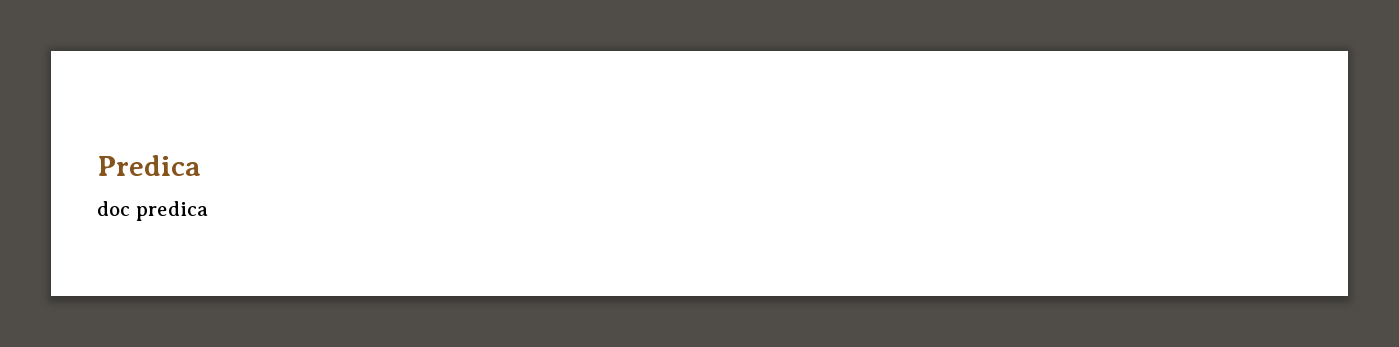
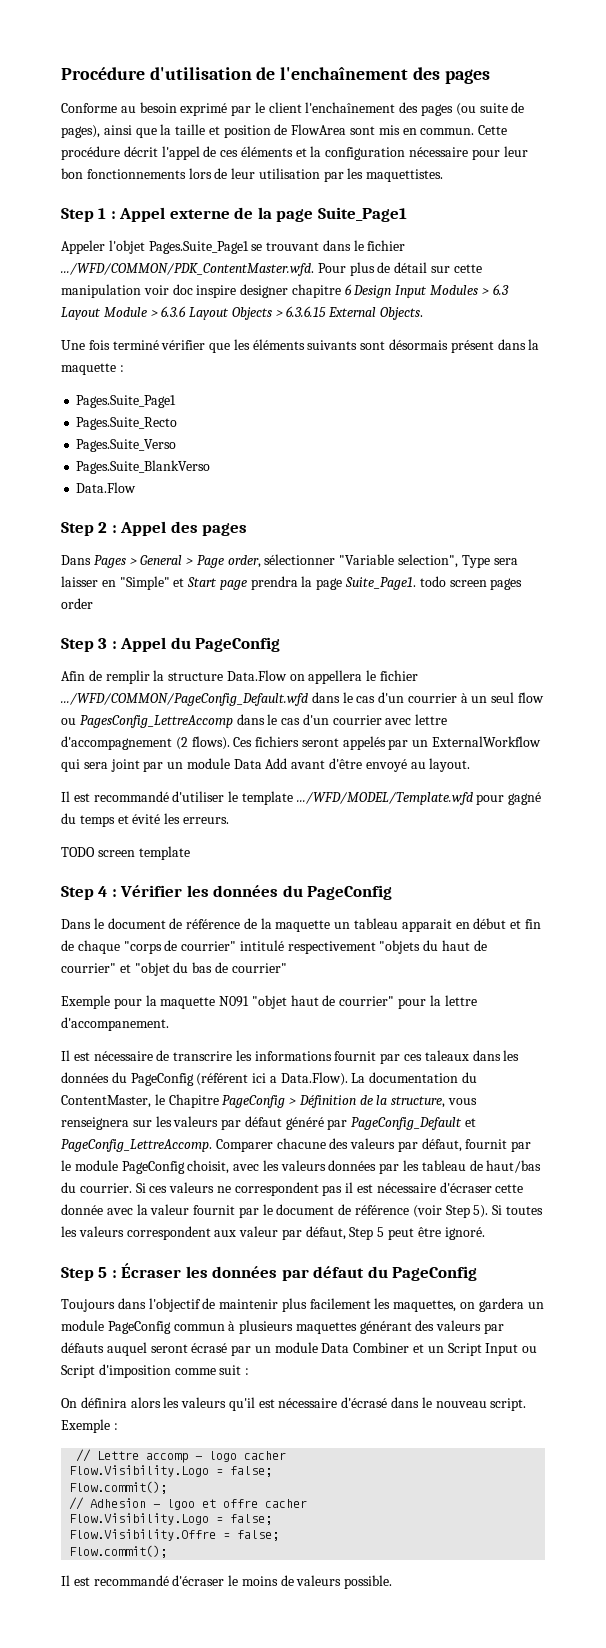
- Predica
- doc predica
+ Procédure d'utilisation de l'enchaînement des pages
+ Conforme au besoin exprimé par le client l'enchaînement des pages (ou suite de pages), ainsi que la taille et position de FlowArea sont mis en commun. Cette procédure décrit l'appel de ces éléments et la configuration nécessaire pour leur bon fonctionnements lors de leur utilisation par les maquettistes.
+ Step 1 : Appel externe de la page Suite_Page1
+ Appeler l'objet Pages.Suite_Page1 se trouvant dans le fichier .../WFD/COMMON/PDK_ContentMaster.wfd. Pour plus de détail sur cette manipulation voir doc inspire designer chapitre 6 Design Input Modules > 6.3 Layout Module > 6.3.6 Layout Objects > 6.3.6.15 External Objects.
+ Une fois terminé vérifier que les éléments suivants sont désormais présent dans la maquette :
+ Pages.Suite_Page1
+ Pages.Suite_Recto
+ Pages.Suite_Verso
+ Pages.Suite_BlankVerso
+ Data.Flow
+ Step 2 : Appel des pages
+ Dans Pages > General > Page order, sélectionner "Variable selection", Type sera laisser en "Simple" et Start page prendra la page Suite_Page1. todo screen pages order
+ Step 3 : Appel du PageConfig
+ Afin de remplir la structure Data.Flow on appellera le fichier .../WFD/COMMON/PageConfig_Default.wfd dans le cas d'un courrier à un seul flow ou PagesConfig_LettreAccomp dans le cas d'un courrier avec lettre d'accompagnement (2 flows). Ces fichiers seront appelés par un ExternalWorkflow qui sera joint par un module Data Add avant d'être envoyé au layout.
+ Il est recommandé d'utiliser le template .../WFD/MODEL/Template.wfd pour gagné du temps et évité les erreurs.
+ TODO screen template
+ Step 4 : Vérifier les données du PageConfig
+ Dans le document de référence de la maquette un tableau apparait en début et fin de chaque "corps de courrier" intitulé respectivement "objets du haut de courrier" et "objet du bas de courrier"
+ Exemple pour la maquette N091 "objet haut de courrier" pour la lettre d'accompanement.
+ Il est nécessaire de transcrire les informations fournit par ces taleaux dans les données du PageConfig (référent ici a Data.Flow). La documentation du ContentMaster, le Chapitre PageConfig > Définition de la structure, vous renseignera sur les valeurs par défaut généré par PageConfig_Default et PageConfig_LettreAccomp. Comparer chacune des valeurs par défaut, fournit par le module PageConfig choisit, avec les valeurs données par les tableau de haut/bas du courrier. Si ces valeurs ne correspondent pas il est nécessaire d'écraser cette donnée avec la valeur fournit par le document de référence (voir Step 5). Si toutes les valeurs correspondent aux valeur par défaut, Step 5 peut être ignoré.
+ Step 5 : Écraser les données par défaut du PageConfig
+ Toujours dans l'objectif de maintenir plus facilement les maquettes, on gardera un module PageConfig commun à plusieurs maquettes générant des valeurs par défauts auquel seront écrasé par un module Data Combiner et un Script Input ou Script d'imposition comme suit :
+ On définira alors les valeurs qu'il est nécessaire d'écrasé dans le nouveau script. Exemple :
+ // Lettre accomp - logo cacher
+ Flow.Visibility.Logo = false;
+ Flow.commit();
+ // Adhesion - lgoo et offre cacher
+ Flow.Visibility.Logo = false;
+ Flow.Visibility.Offre = false;
+ Flow.commit();
+ Il est recommandé d'écraser le moins de valeurs possible.

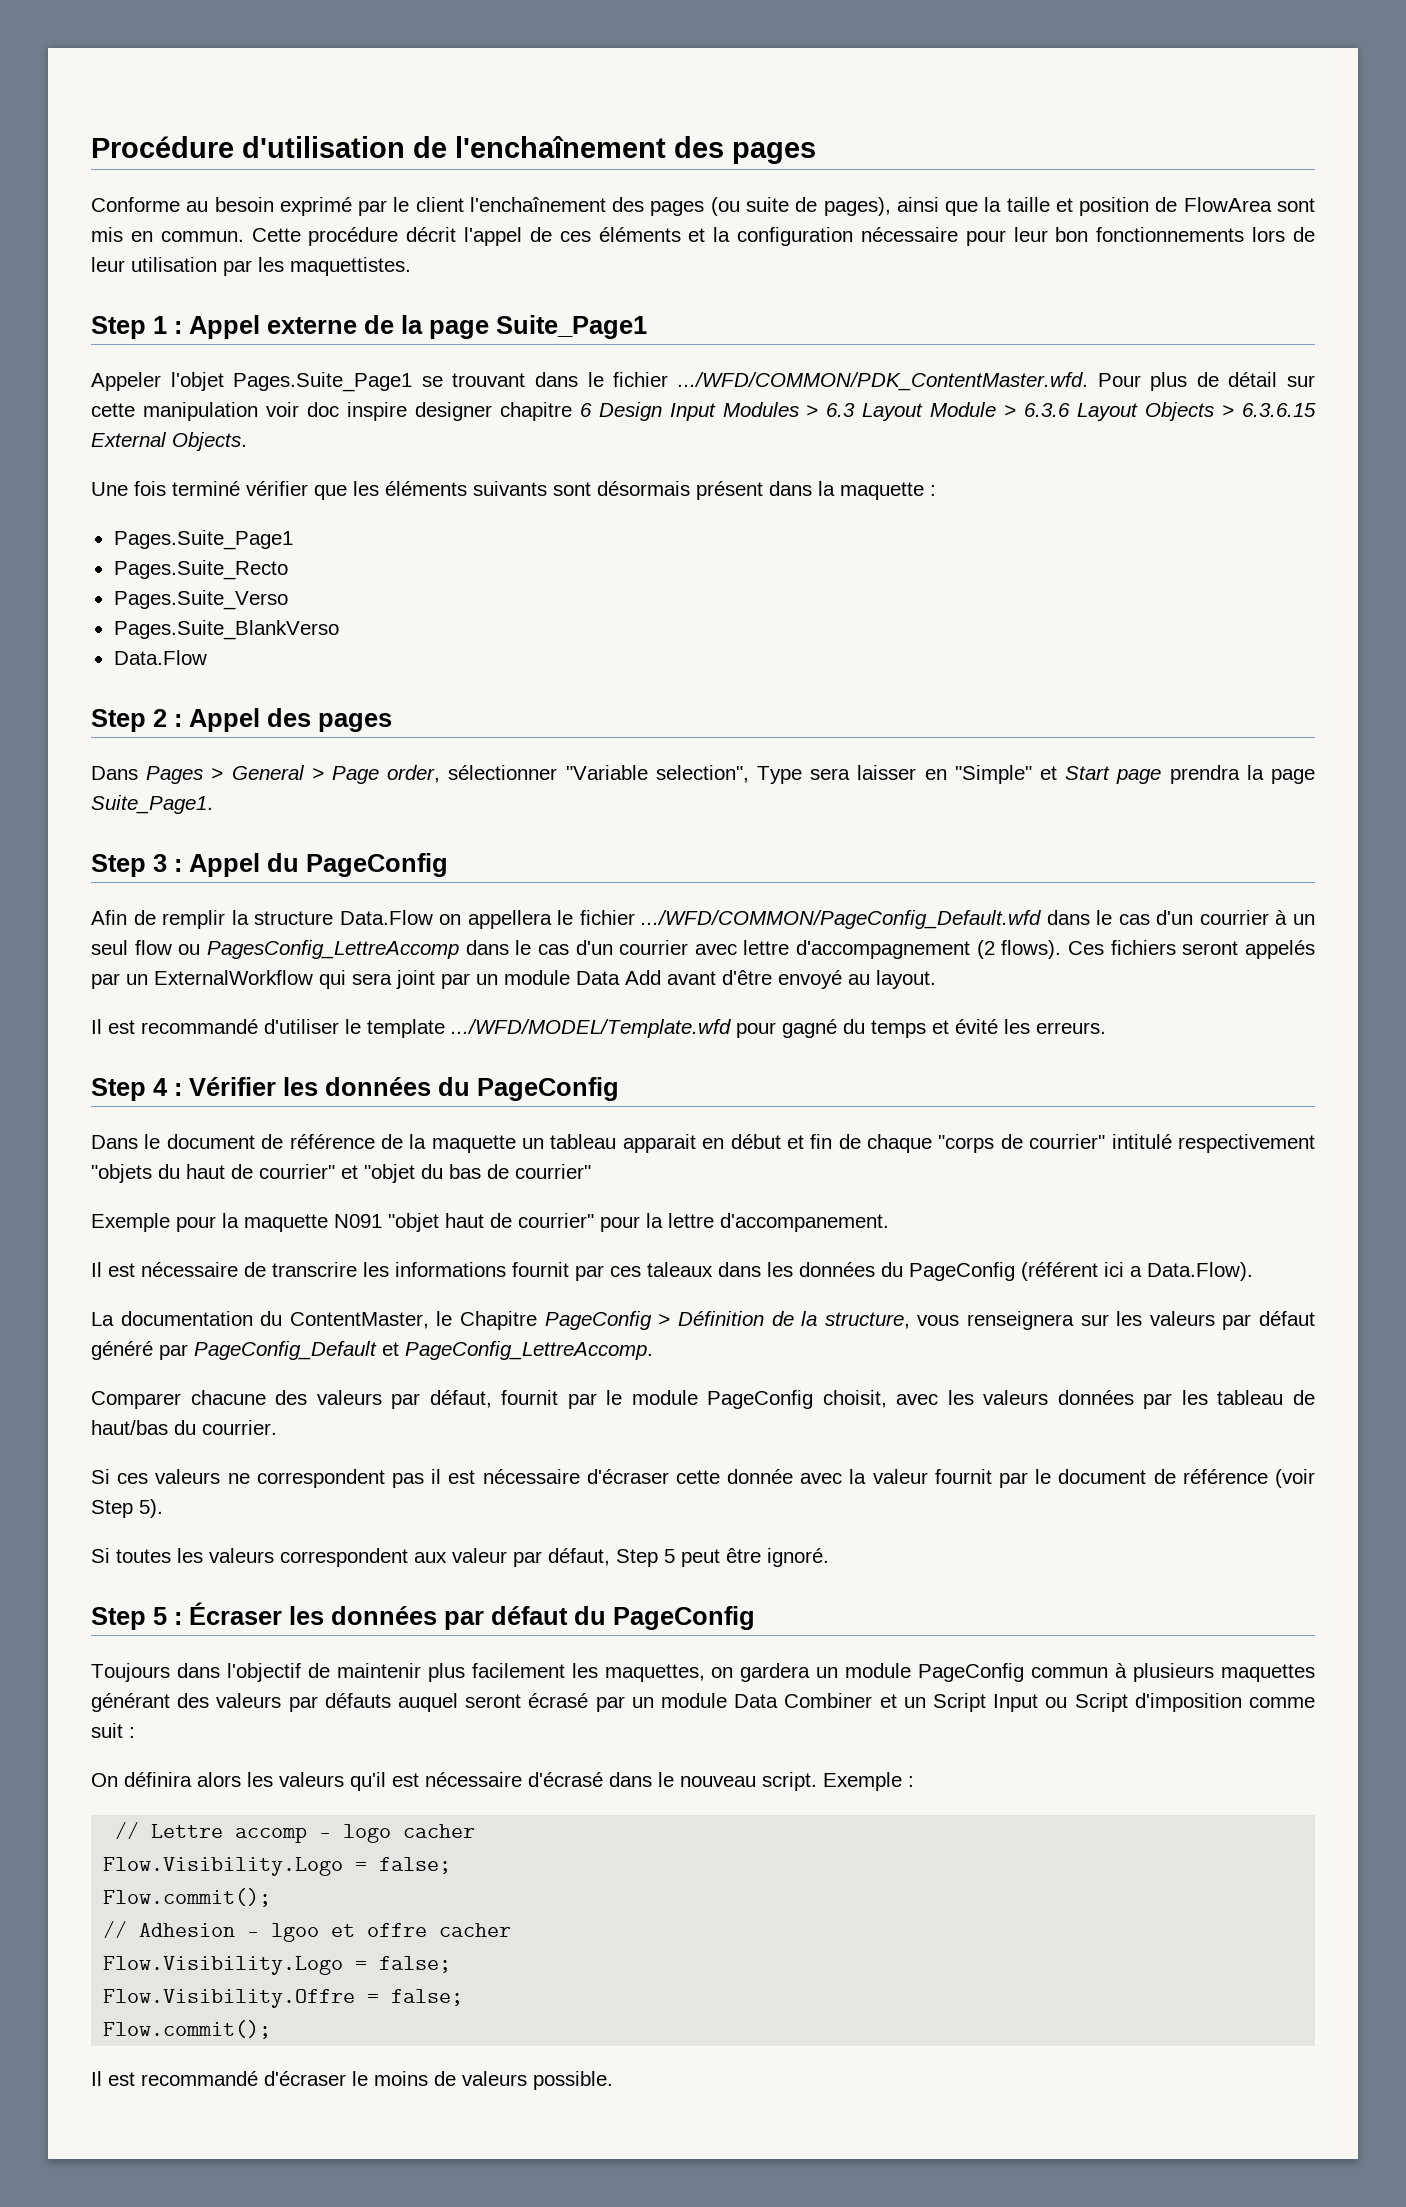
- Dans Pages > General > Page order, sélectionner "Variable selection", Type sera laisser en "Simple" et Start page prendra la page Suite_Page1. todo screen pages order
+ Dans Pages > General > Page order, sélectionner "Variable selection", Type sera laisser en "Simple" et Start page prendra la page Suite_Page1.
- TODO screen template
- Il est nécessaire de transcrire les informations fournit par ces taleaux dans les données du PageConfig (référent ici a Data.Flow). La documentation du ContentMaster, le Chapitre PageConfig > Définition de la structure, vous renseignera sur les valeurs par défaut généré par PageConfig_Default et PageConfig_LettreAccomp. Comparer chacune des valeurs par défaut, fournit par le module PageConfig choisit, avec les valeurs données par les tableau de haut/bas du courrier. Si ces valeurs ne correspondent pas il est nécessaire d'écraser cette donnée avec la valeur fournit par le document de référence (voir Step 5). Si toutes les valeurs correspondent aux valeur par défaut, Step 5 peut être ignoré.
+ Il est nécessaire de transcrire les informations fournit par ces taleaux dans les données du PageConfig (référent ici a Data.Flow).
+ La documentation du ContentMaster, le Chapitre PageConfig > Définition de la structure, vous renseignera sur les valeurs par défaut généré par PageConfig_Default et PageConfig_LettreAccomp.
+ Comparer chacune des valeurs par défaut, fournit par le module PageConfig choisit, avec les valeurs données par les tableau de haut/bas du courrier.
+ Si ces valeurs ne correspondent pas il est nécessaire d'écraser cette donnée avec la valeur fournit par le document de référence (voir Step 5).
+ Si toutes les valeurs correspondent aux valeur par défaut, Step 5 peut être ignoré.

